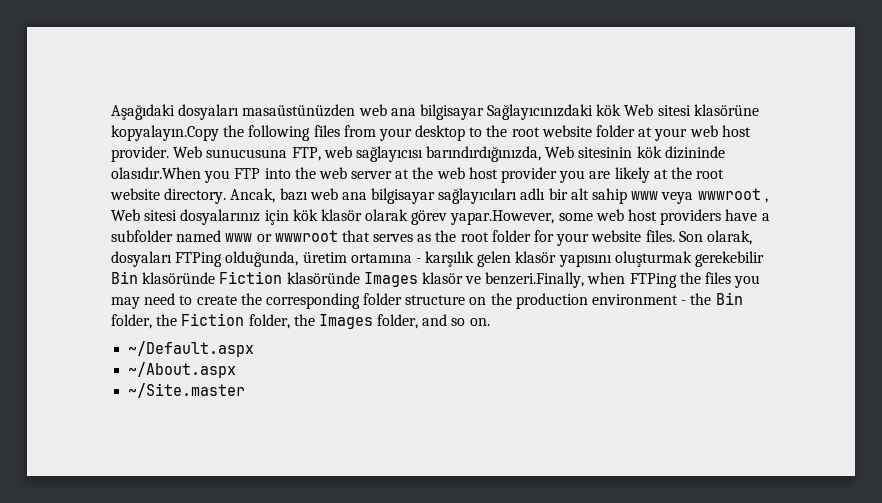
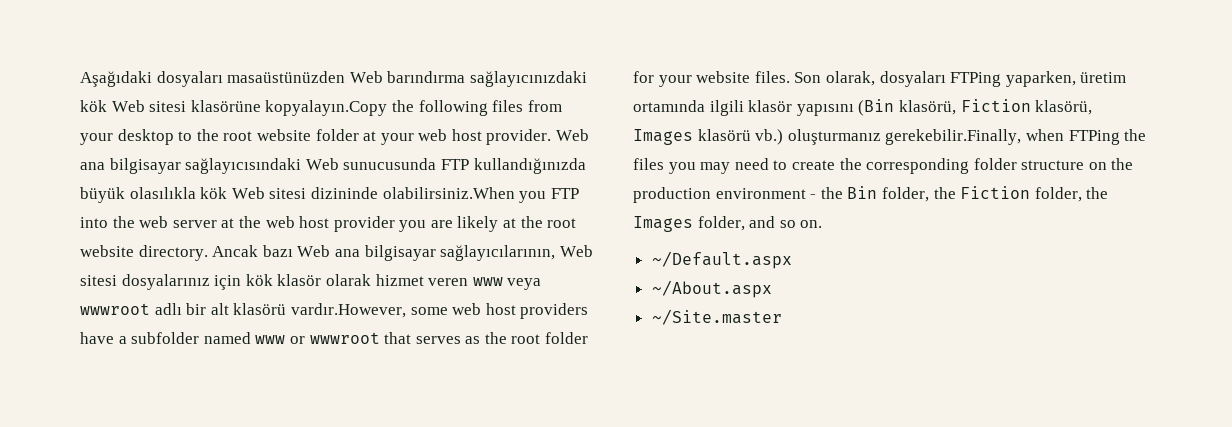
- Aşağıdaki dosyaları masaüstünüzden web ana bilgisayar Sağlayıcınızdaki kök Web sitesi klasörüne kopyalayın.Copy the following files from your desktop to the root website folder at your web host provider.
+ Aşağıdaki dosyaları masaüstünüzden Web barındırma sağlayıcınızdaki kök Web sitesi klasörüne kopyalayın.Copy the following files from your desktop to the root website folder at your web host provider.
- Web sunucusuna FTP, web sağlayıcısı barındırdığınızda, Web sitesinin kök dizininde olasıdır.When you FTP into the web server at the web host provider you are likely at the root website directory.
+ Web ana bilgisayar sağlayıcısındaki Web sunucusunda FTP kullandığınızda büyük olasılıkla kök Web sitesi dizininde olabilirsiniz.When you FTP into the web server at the web host provider you are likely at the root website directory.
- Ancak, bazı web ana bilgisayar sağlayıcıları adlı bir alt sahip www veya wwwroot , Web sitesi dosyalarınız için kök klasör olarak görev yapar.However, some web host providers have a subfolder named www or wwwroot that serves as the root folder for your website files.
+ Ancak bazı Web ana bilgisayar sağlayıcılarının, Web sitesi dosyalarınız için kök klasör olarak hizmet veren www veya wwwroot adlı bir alt klasörü vardır.However, some web host providers have a subfolder named www or wwwroot that serves as the root folder for your website files.
- Son olarak, dosyaları FTPing olduğunda, üretim ortamına - karşılık gelen klasör yapısını oluşturmak gerekebilir Bin klasöründe Fiction klasöründe Images klasör ve benzeri.Finally, when FTPing the files you may need to create the corresponding folder structure on the production environment - the Bin folder, the Fiction folder, the Images folder, and so on.
+ Son olarak, dosyaları FTPing yaparken, üretim ortamında ilgili klasör yapısını (Bin klasörü, Fiction klasörü, Images klasörü vb.) oluşturmanız gerekebilir.Finally, when FTPing the files you may need to create the corresponding folder structure on the production environment - the Bin folder, the Fiction folder, the Images folder, and so on.

